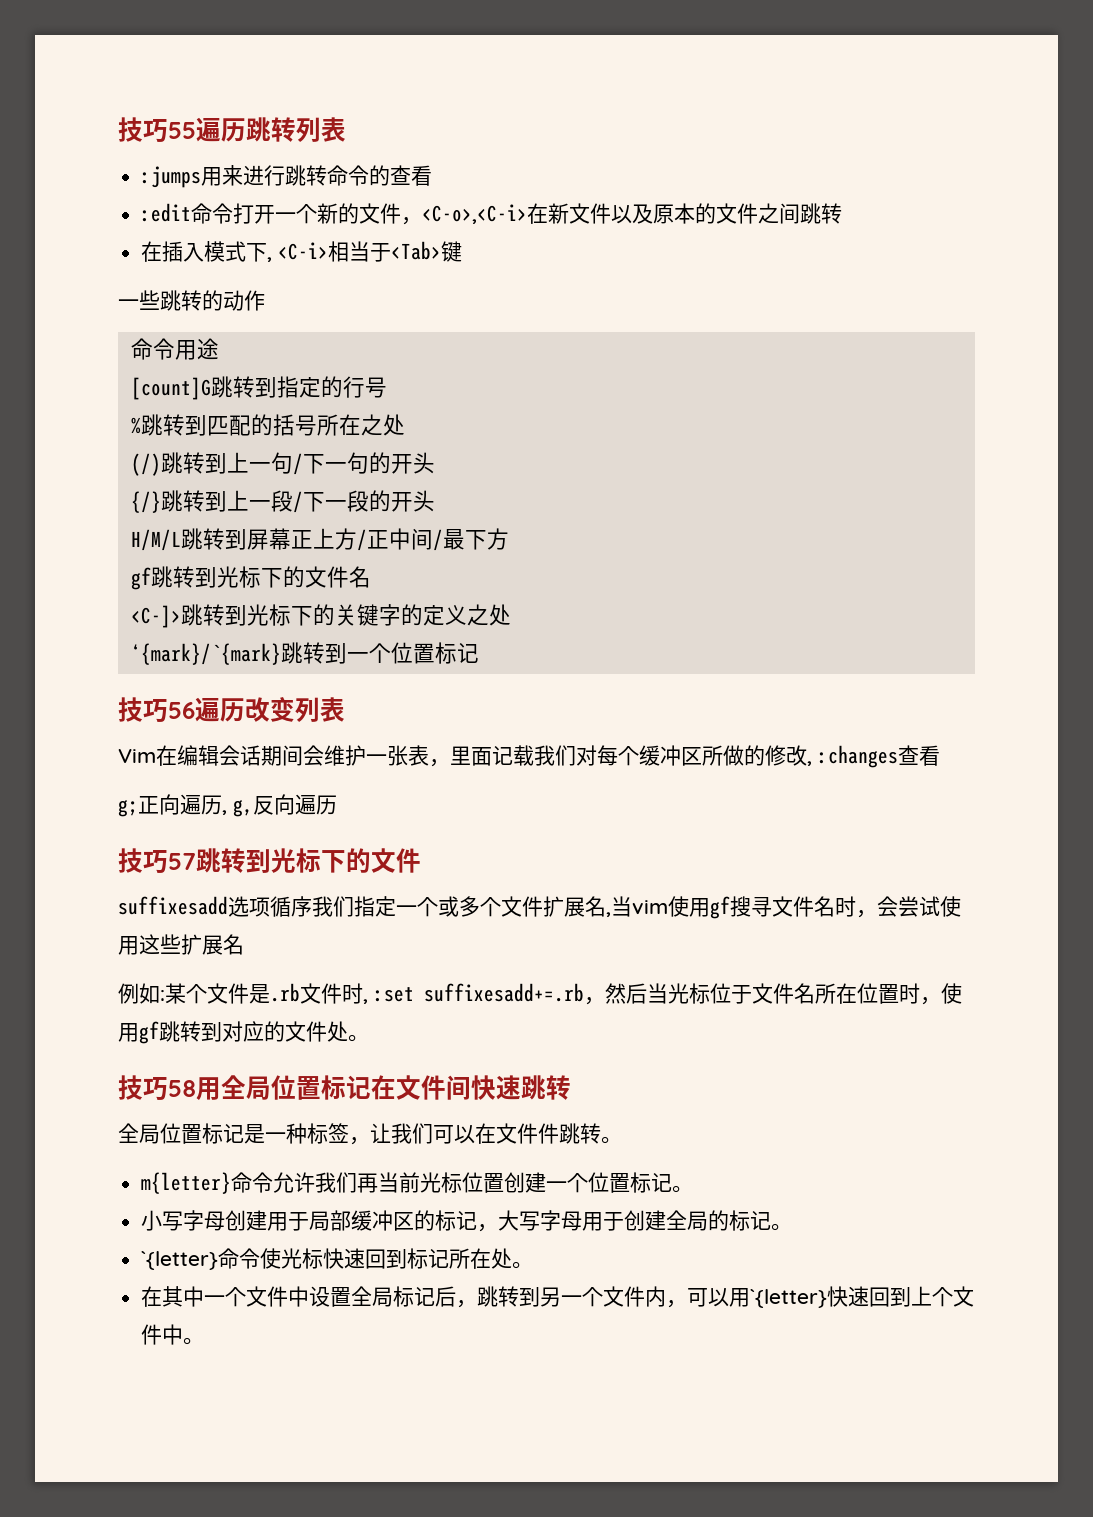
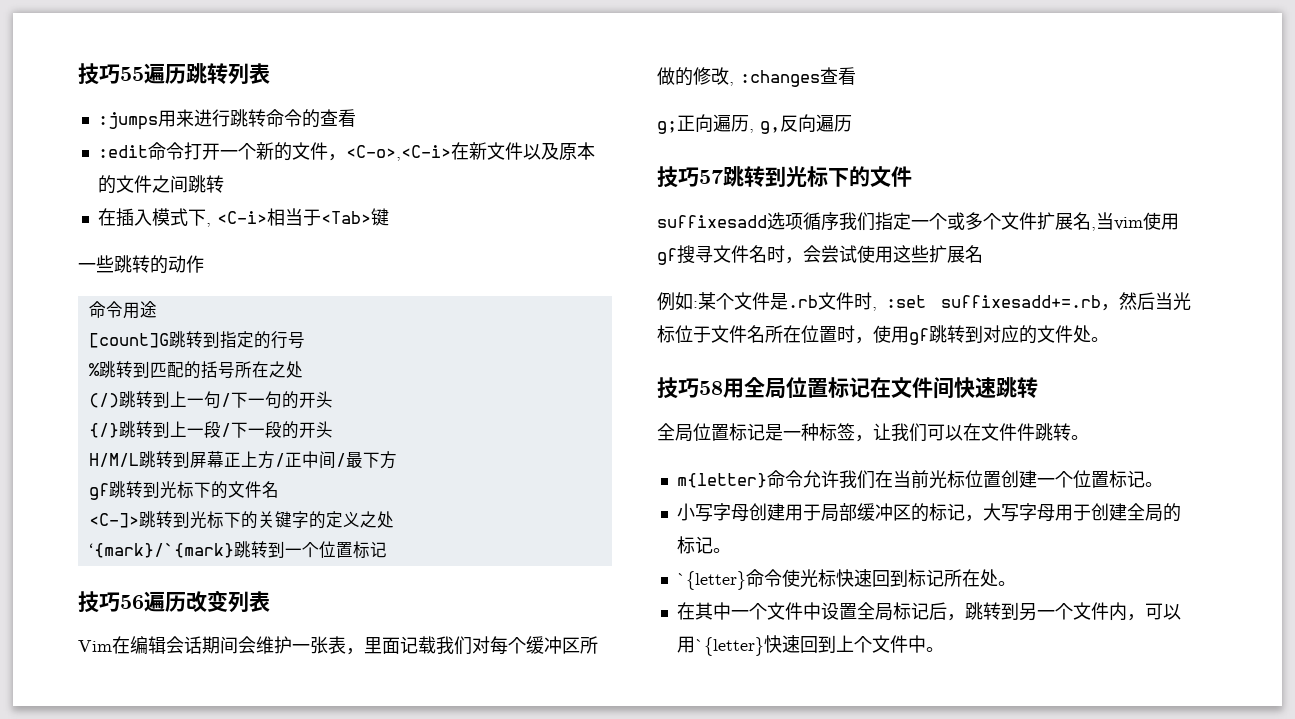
- m{letter}命令允许我们再当前光标位置创建一个位置标记。
+ m{letter}命令允许我们在当前光标位置创建一个位置标记。

